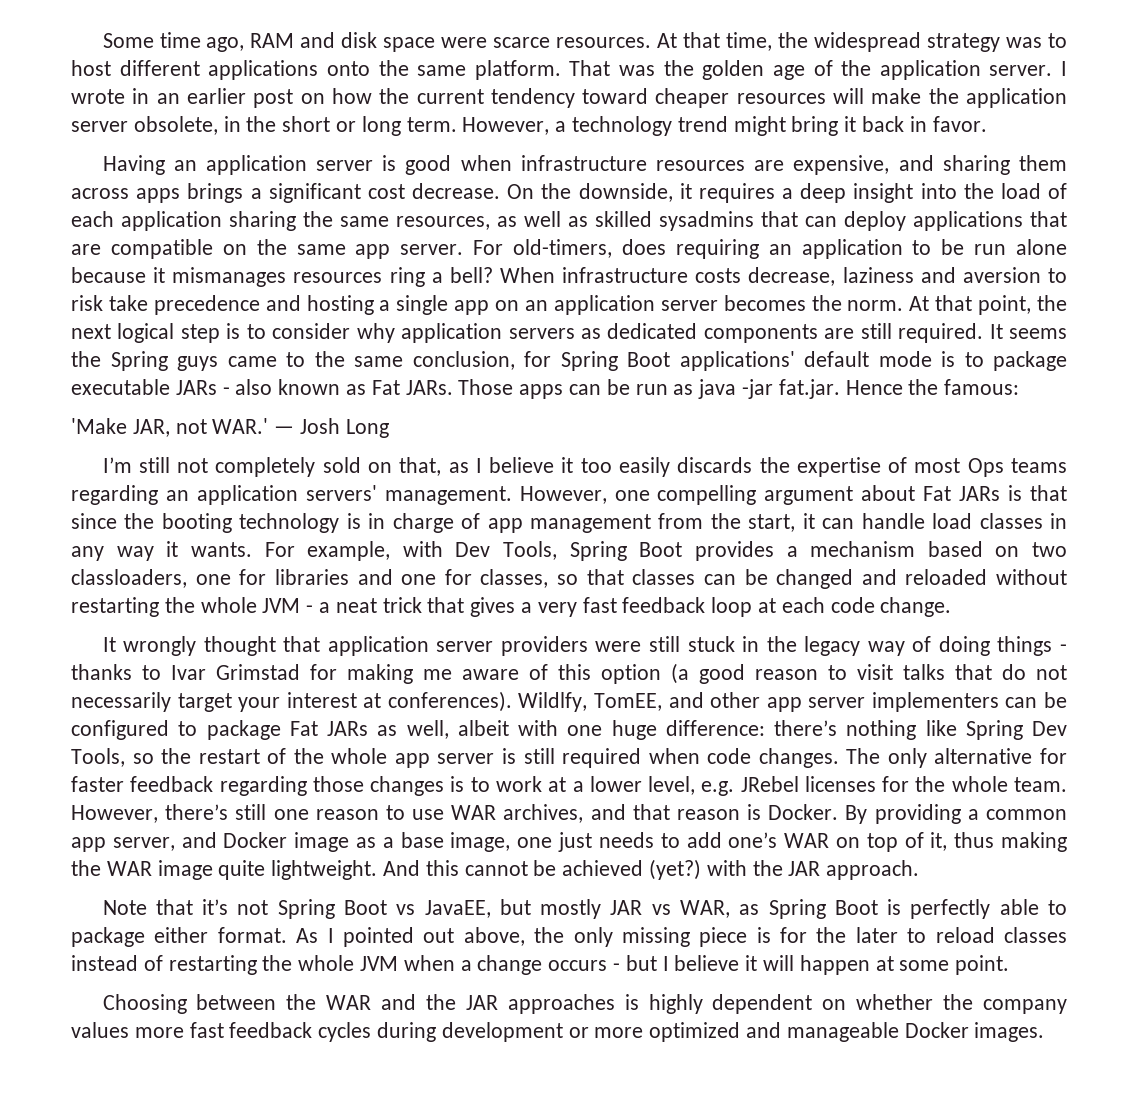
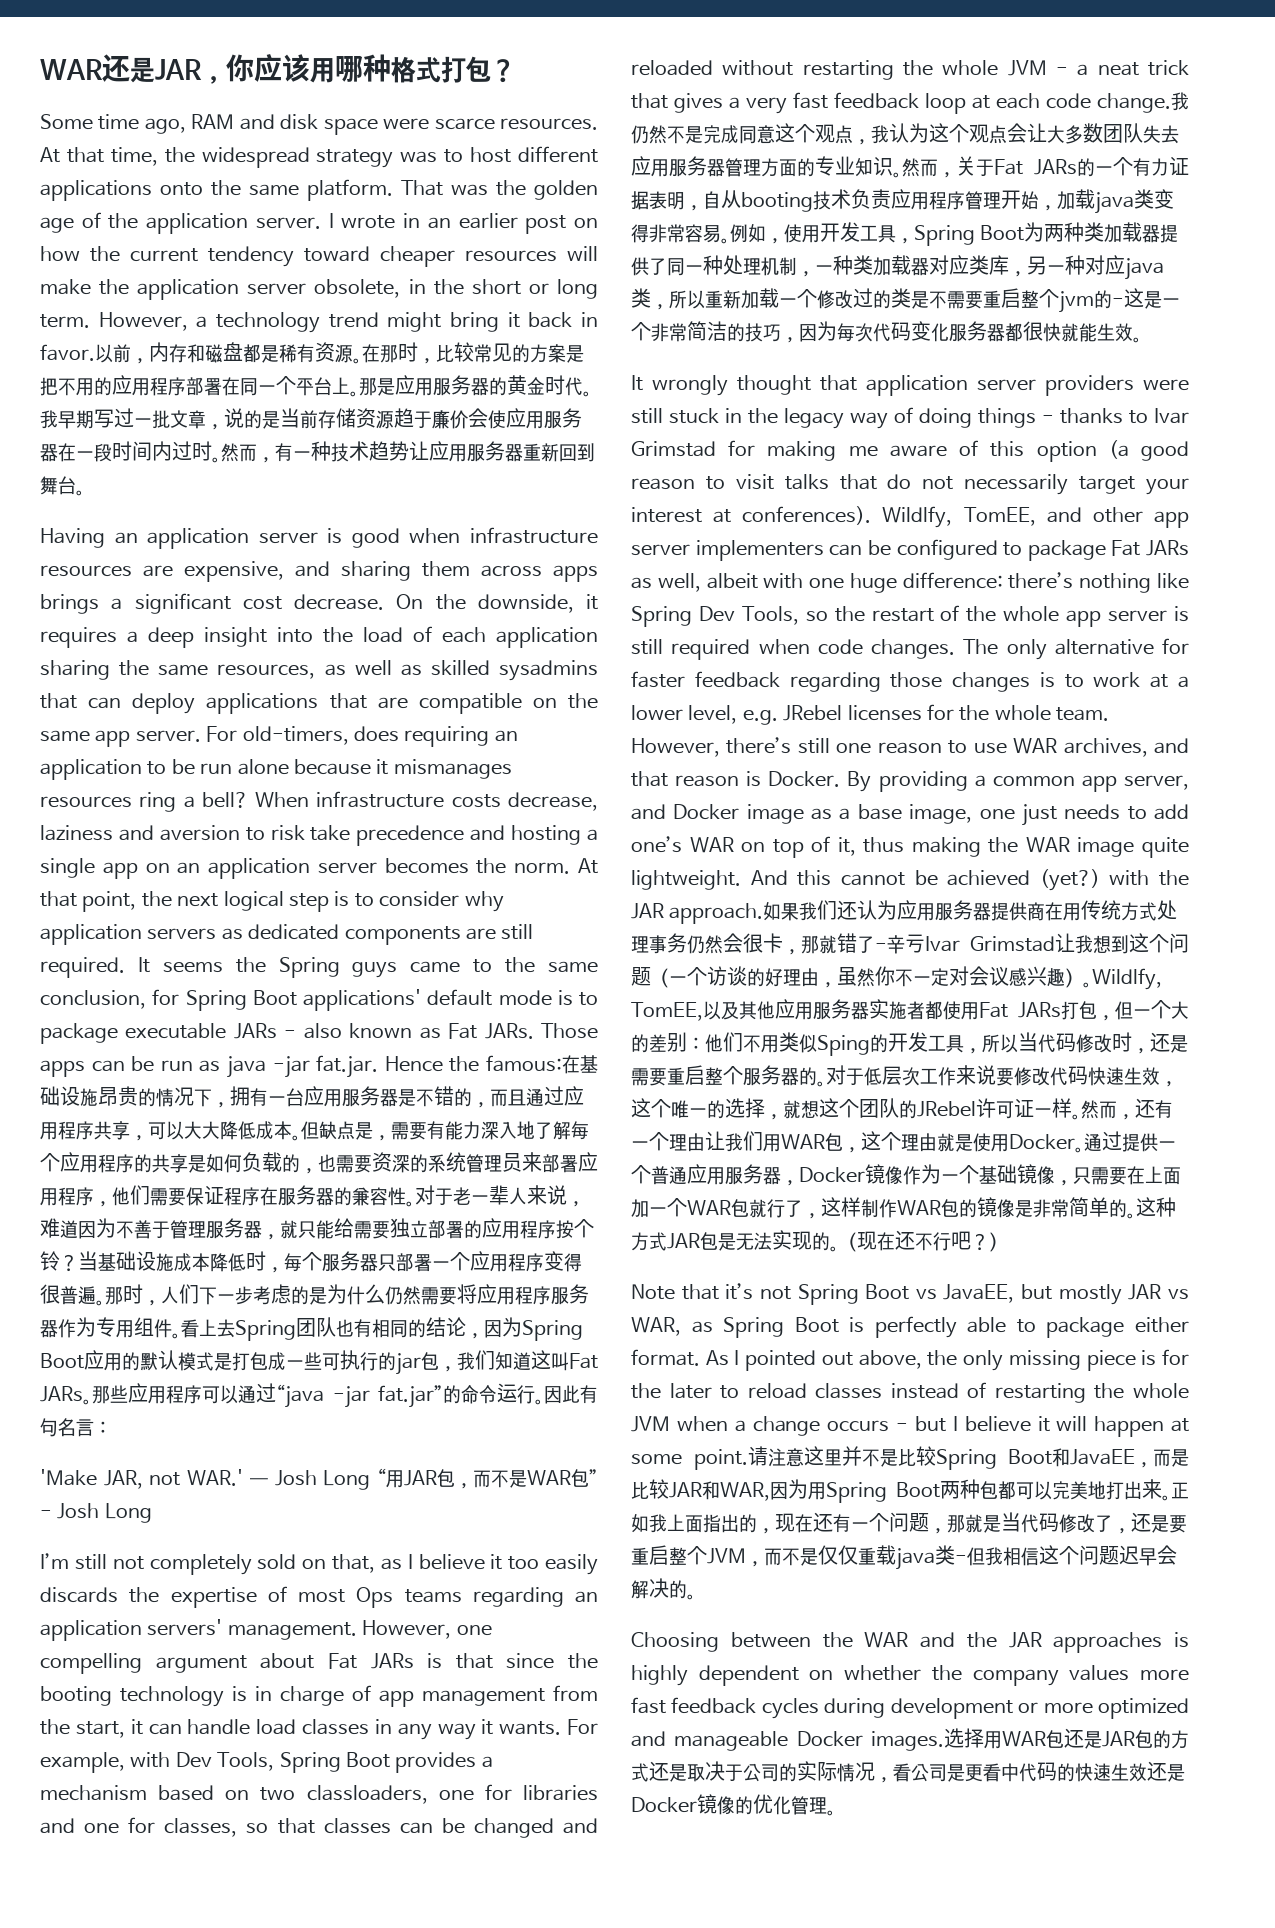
+ WAR还是JAR，你应该用哪种格式打包？
+ 以前，内存和磁盘都是稀有资源。在那时，比较常见的方案是把不用的应用程序部署在同一个平台上。那是应用服务器的黄金时代。我早期写过一批文章，说的是当前存储资源趋于廉价会使应用服务器在一段时间内过时。然而，有一种技术趋势让应用服务器重新回到舞台。
- Those apps can be run as java -jar fat.jar. Hence the famous:
+ Those apps can be run as java -jar fat.jar. Hence the famous:在基础设施昂贵的情况下，拥有一台应用服务器是不错的，而且通过应用程序共享，可以大大降低成本。但缺点是，需要有能力深入地了解每个应用程序的共享是如何负载的，也需要资深的系统管理员来部署应用程序，他们需要保证程序在服务器的兼容性。对于老一辈人来说，难道因为不善于管理服务器，就只能给需要独立部署的应用程序按个铃？当基础设施成本降低时，每个服务器只部署一个应用程序变得很普遍。那时，人们下一步考虑的是为什么仍然需要将应用程序服务器作为专用组件。看上去Spring团队也有相同的结论，因为Spring Boot应用的默认模式是打包成一些可执行的jar包，我们知道这叫Fat JARs。那些应用程序可以通过“java -jar fat.jar”的命令运行。因此有句名言：
- 'Make JAR, not WAR.' — Josh Long
+ 'Make JAR, not WAR.' — Josh Long “用JAR包，而不是WAR包” - Josh Long
+ 我仍然不是完成同意这个观点，我认为这个观点会让大多数团队失去应用服务器管理方面的专业知识。然而，关于Fat JARs的一个有力证据表明，自从booting技术负责应用程序管理开始，加载java类变得非常容易。例如，使用开发工具，Spring Boot为两种类加载器提供了同一种处理机制，一种类加载器对应类库，另一种对应java类，所以重新加载一个修改过的类是不需要重启整个jvm的-这是一个非常简洁的技巧，因为每次代码变化服务器都很快就能生效。
+ 如果我们还认为应用服务器提供商在用传统方式处理事务仍然会很卡，那就错了-辛亏Ivar Grimstad让我想到这个问题（一个访谈的好理由，虽然你不一定对会议感兴趣）。Wildlfy, TomEE,以及其他应用服务器实施者都使用Fat JARs打包，但一个大的差别：他们不用类似Sping的开发工具，所以当代码修改时，还是需要重启整个服务器的。对于低层次工作来说要修改代码快速生效，这个唯一的选择，就想这个团队的JRebel许可证一样。然而，还有一个理由让我们用WAR包，这个理由就是使用Docker。通过提供一个普通应用服务器，Docker镜像作为一个基础镜像，只需要在上面加一个WAR包就行了，这样制作WAR包的镜像是非常简单的。这种方式JAR包是无法实现的。（现在还不行吧？）
+ 请注意这里并不是比较Spring Boot和JavaEE，而是比较JAR和WAR,因为用Spring Boot两种包都可以完美地打出来。正如我上面指出的，现在还有一个问题，那就是当代码修改了，还是要重启整个JVM，而不是仅仅重载java类-但我相信这个问题迟早会解决的。
+ 选择用WAR包还是JAR包的方式还是取决于公司的实际情况，看公司是更看中代码的快速生效还是Docker镜像的优化管理。

